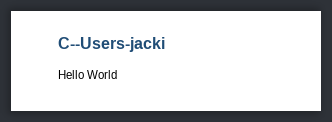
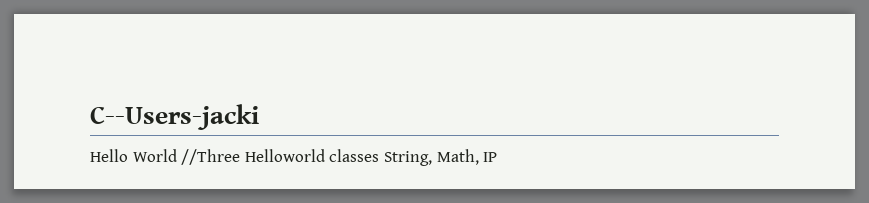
- Hello World
+ Hello World //Three Helloworld classes String, Math, IP

